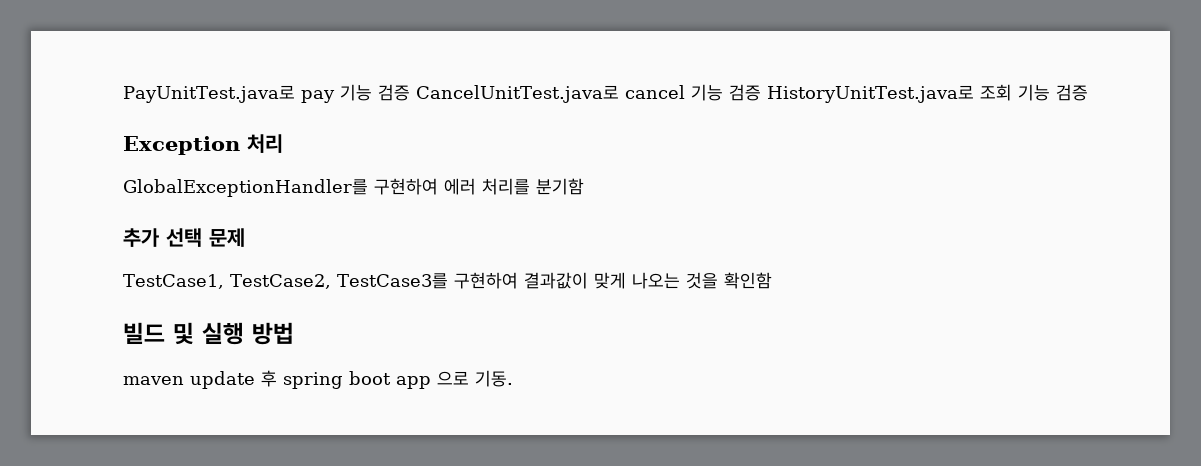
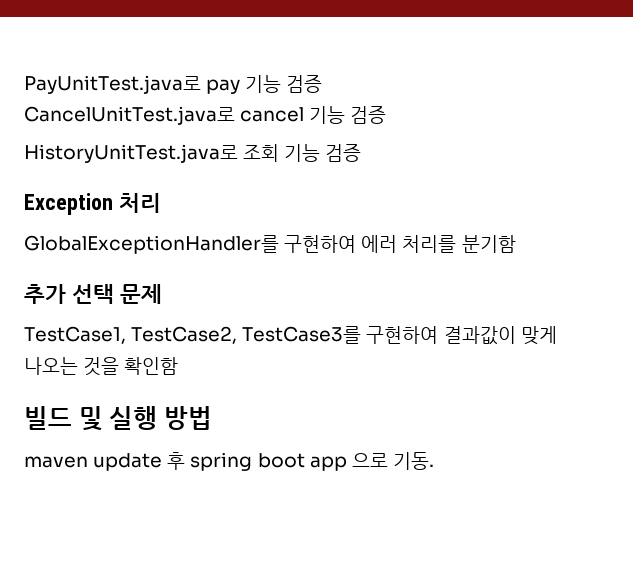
- PayUnitTest.java로 pay 기능 검증 CancelUnitTest.java로 cancel 기능 검증 HistoryUnitTest.java로 조회 기능 검증
+ PayUnitTest.java로 pay 기능 검증
+ CancelUnitTest.java로 cancel 기능 검증
+ HistoryUnitTest.java로 조회 기능 검증

